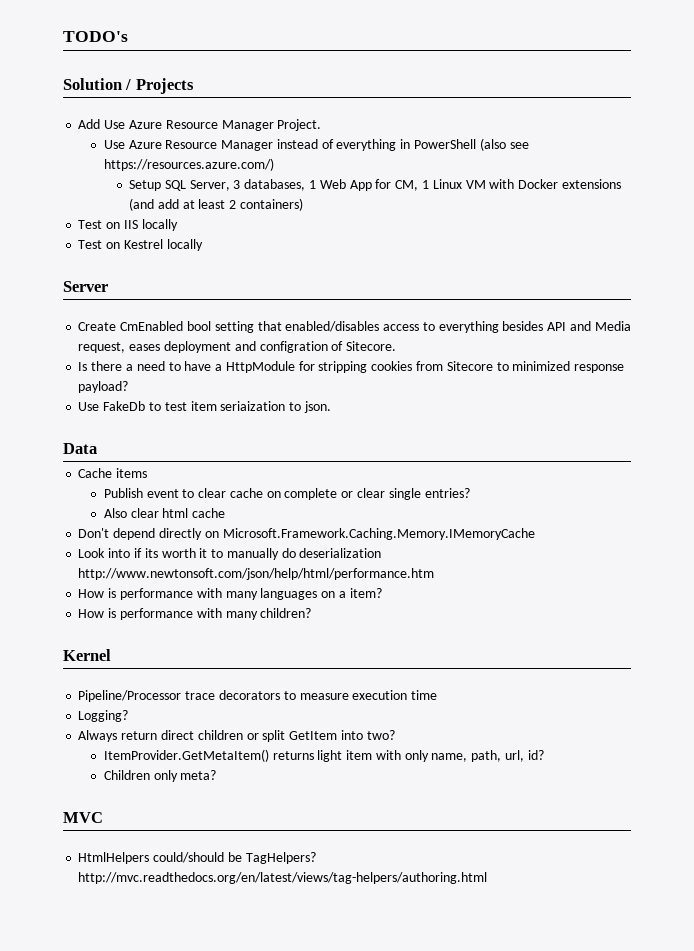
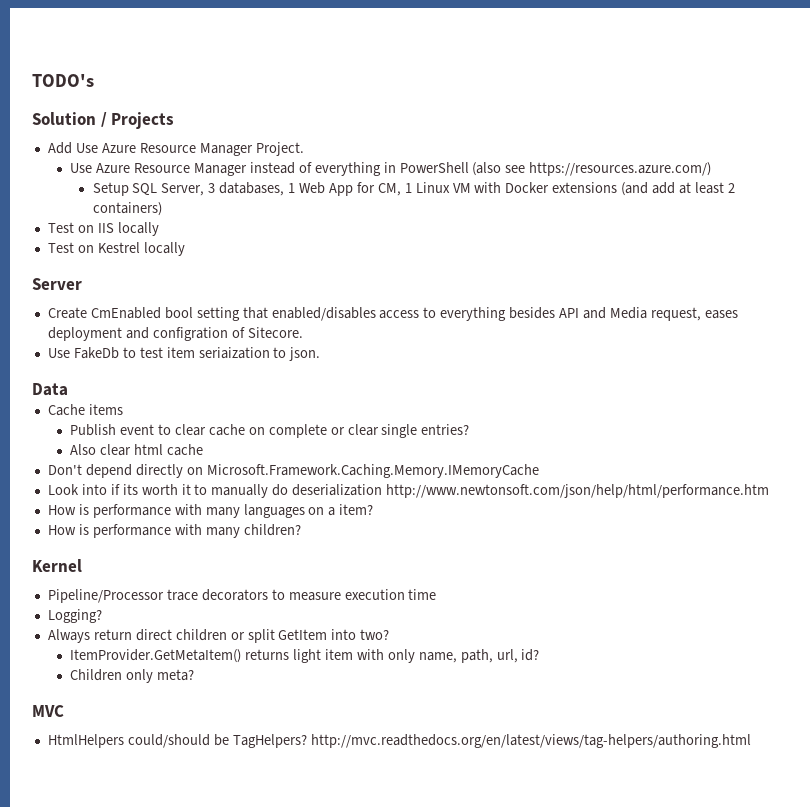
- Is there a need to have a HttpModule for stripping cookies from Sitecore to minimized response payload?

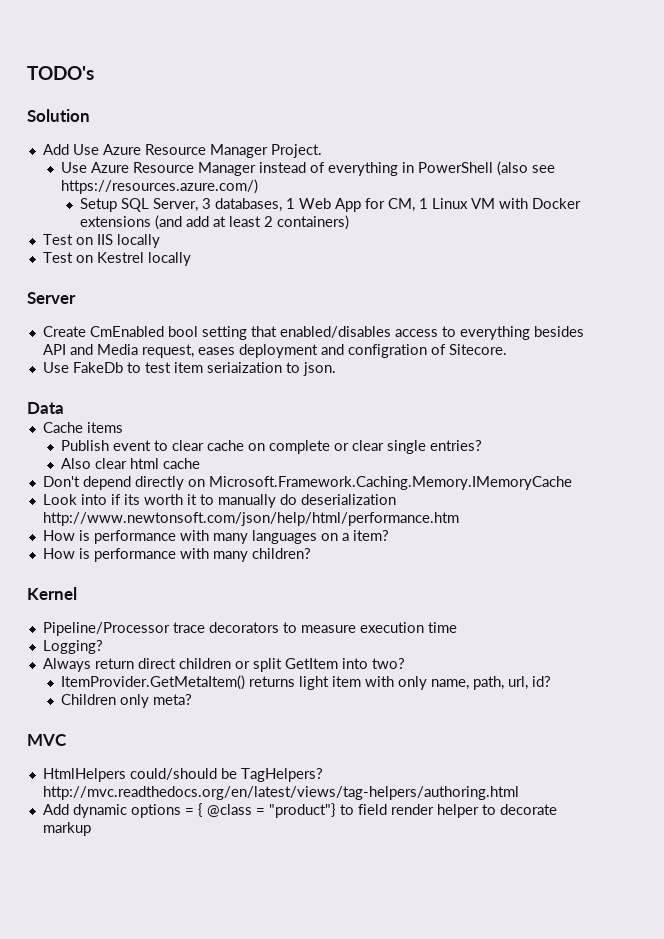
- Solution / Projects
+ Solution
+ Add dynamic options = { @class = "product"} to field render helper to decorate markup

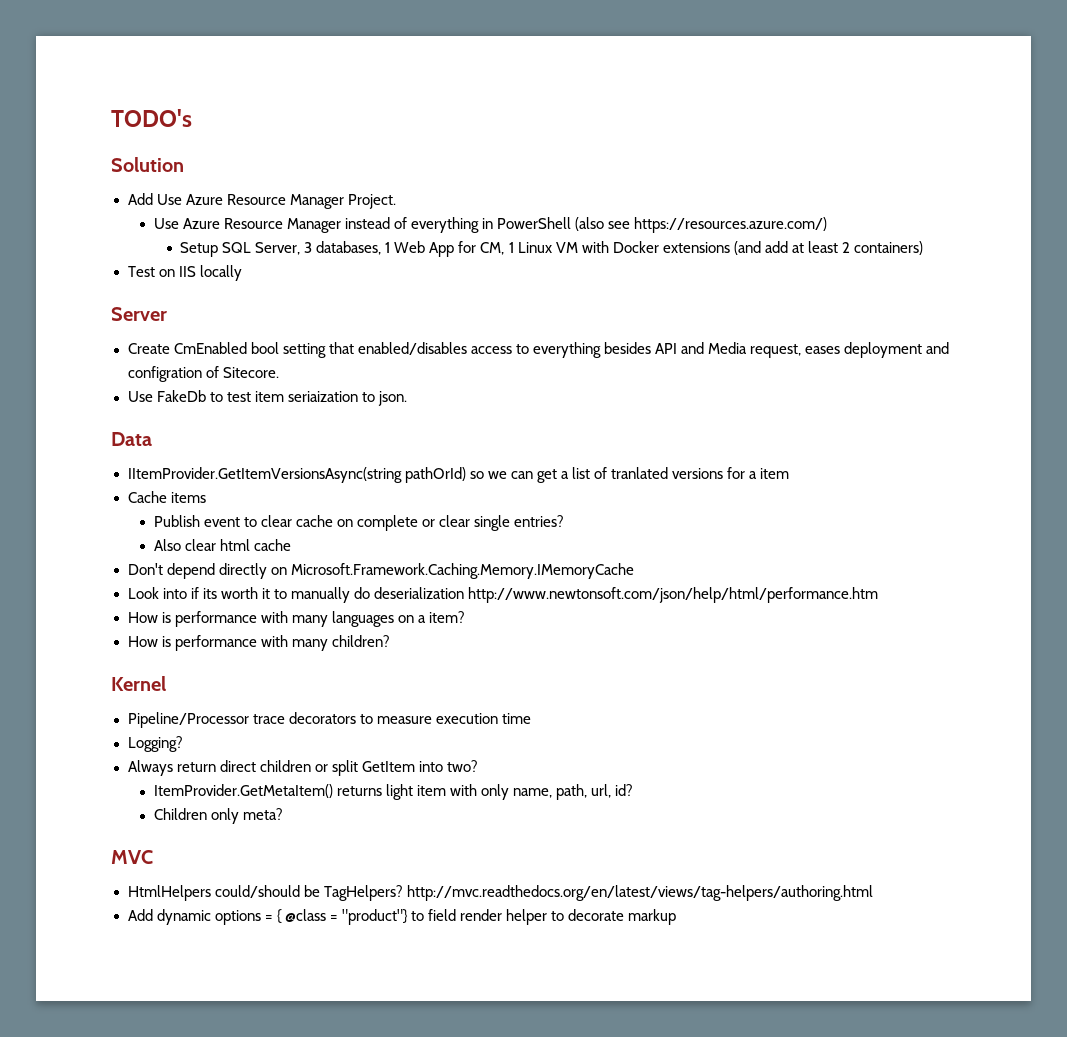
- Test on Kestrel locally
+ IItemProvider.GetItemVersionsAsync(string pathOrId) so we can get a list of tranlated versions for a item

